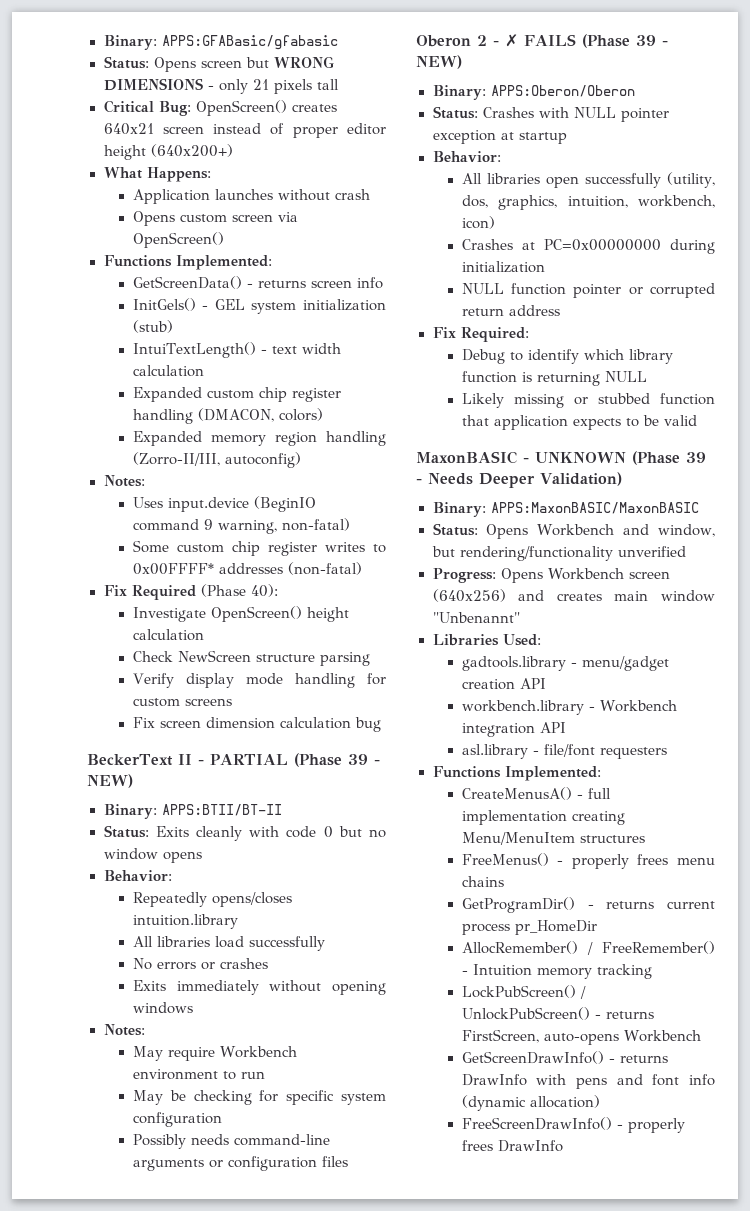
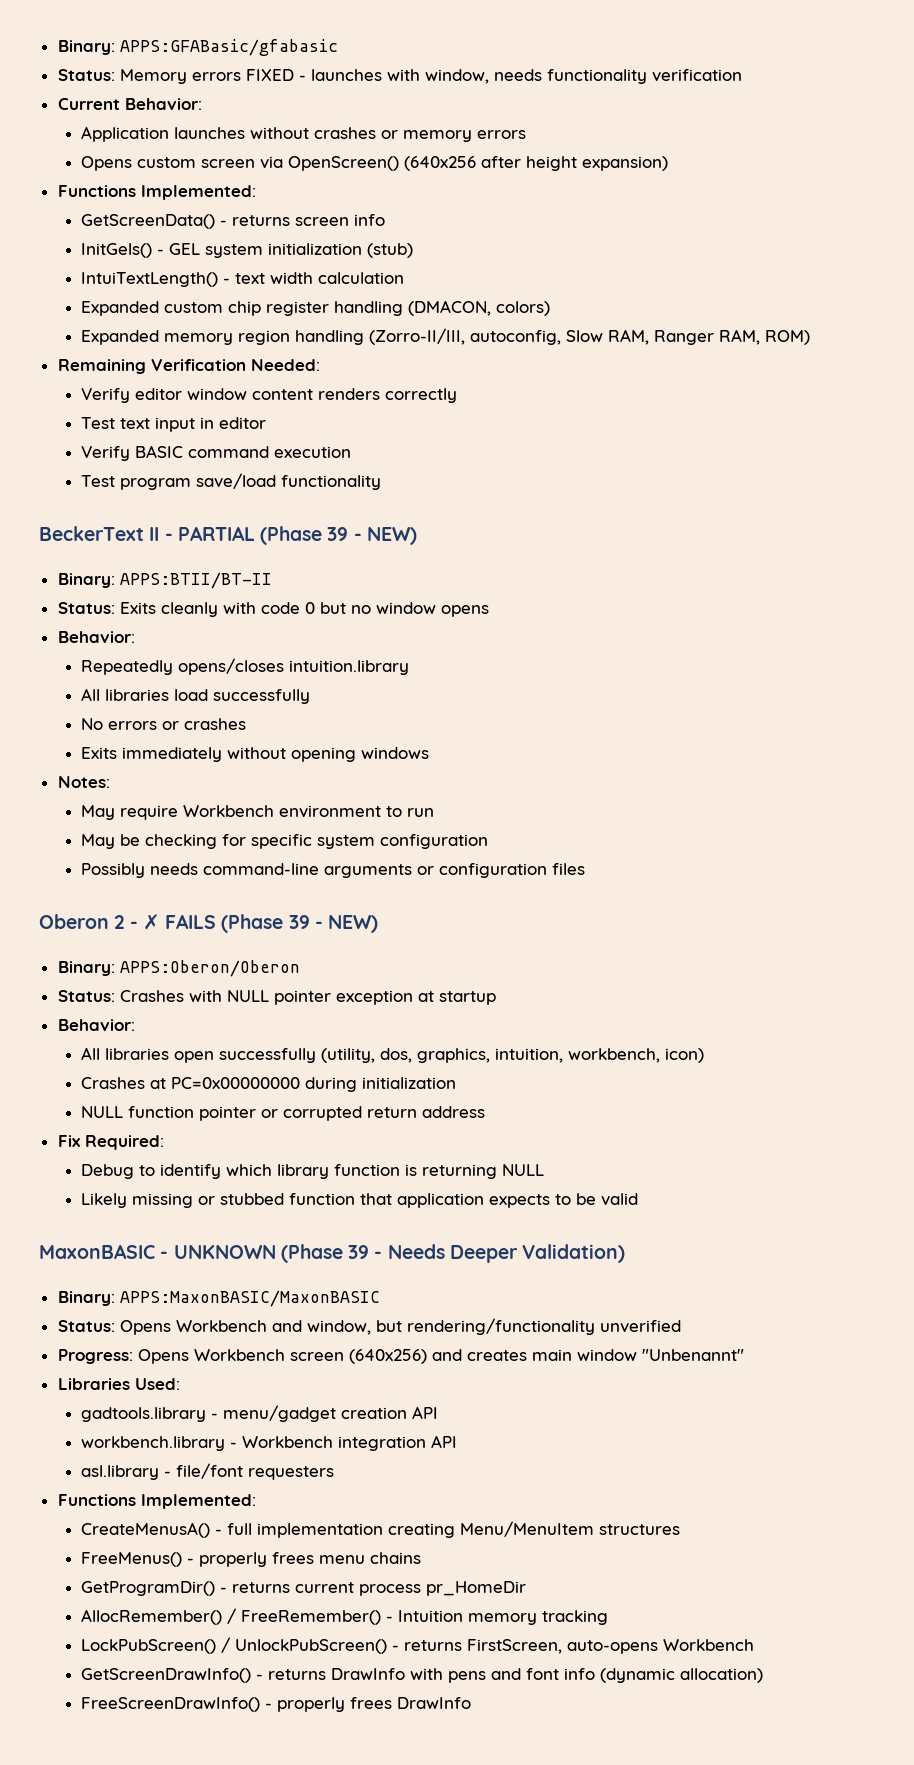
- Status: Opens screen but WRONG DIMENSIONS - only 21 pixels tall
- Critical Bug: OpenScreen() creates 640x21 screen instead of proper editor height (640x200+)
- What Happens:
+ Status: Memory errors FIXED - launches with window, needs functionality verification
+ Current Behavior:
- Application launches without crash
+ Application launches without crashes or memory errors
- Opens custom screen via OpenScreen()
+ Opens custom screen via OpenScreen() (640x256 after height expansion)
- Expanded memory region handling (Zorro-II/III, autoconfig)
- Notes:
- Uses input.device (BeginIO command 9 warning, non-fatal)
- Some custom chip register writes to 0x00FFFF* addresses (non-fatal)
- Fix Required (Phase 40):
- Investigate OpenScreen() height calculation
- Check NewScreen structure parsing
- Verify display mode handling for custom screens
- Fix screen dimension calculation bug
+ Expanded memory region handling (Zorro-II/III, autoconfig, Slow RAM, Ranger RAM, ROM)
+ Remaining Verification Needed:
+ Verify editor window content renders correctly
+ Test text input in editor
+ Verify BASIC command execution
+ Test program save/load functionality

